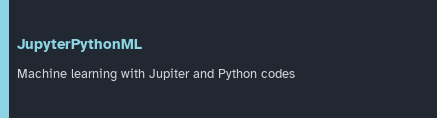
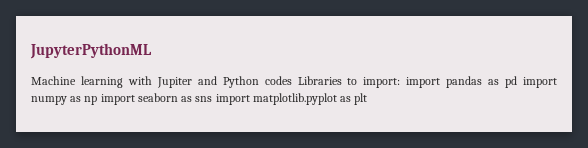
- Machine learning with Jupiter and Python codes
+ Machine learning with Jupiter and Python codes Libraries to import: import pandas as pd import numpy as np import seaborn as sns import matplotlib.pyplot as plt

